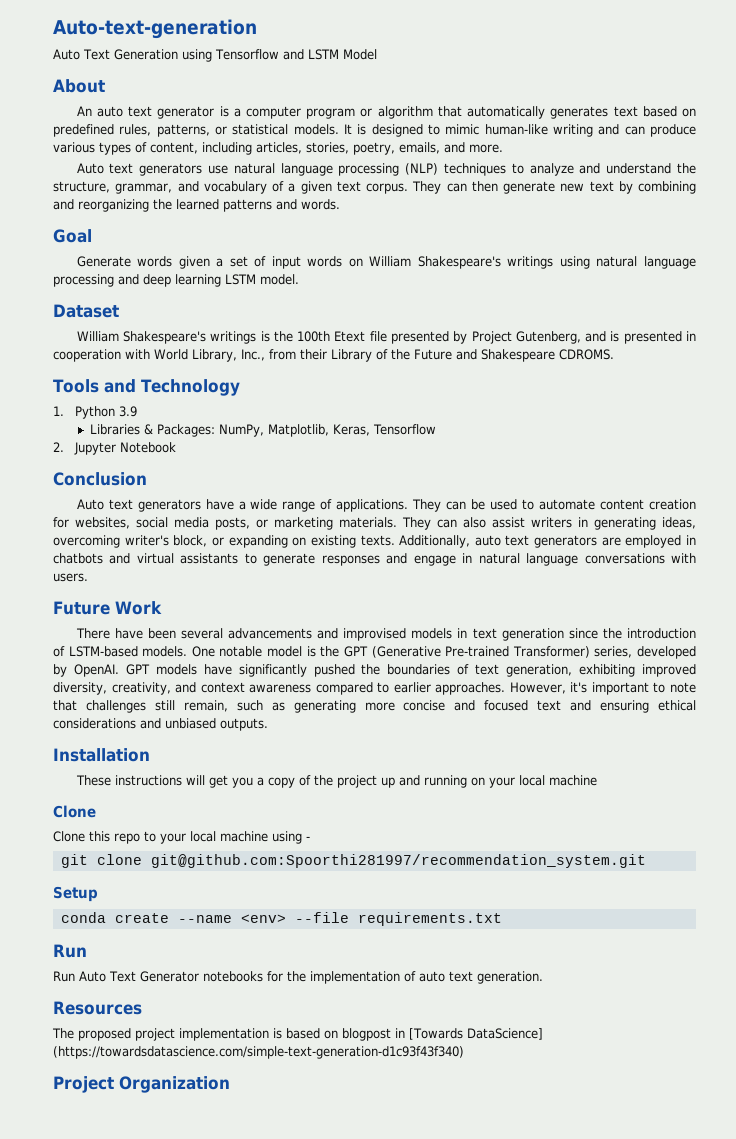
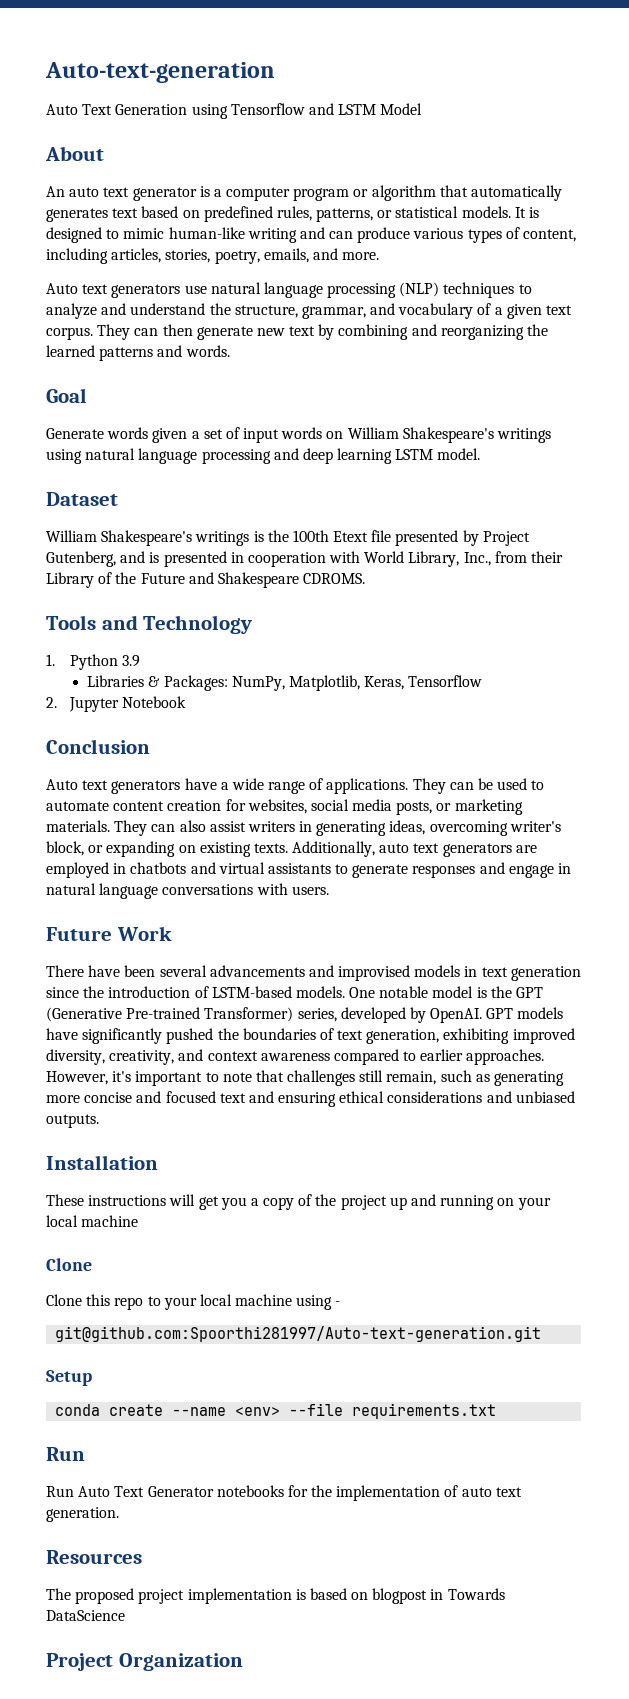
- git clone git@github.com:Spoorthi281997/recommendation_system.git
+ git@github.com:Spoorthi281997/Auto-text-generation.git
- The proposed project implementation is based on blogpost in [Towards DataScience] (https://towardsdatascience.com/simple-text-generation-d1c93f43f340)
+ The proposed project implementation is based on blogpost in Towards DataScience

